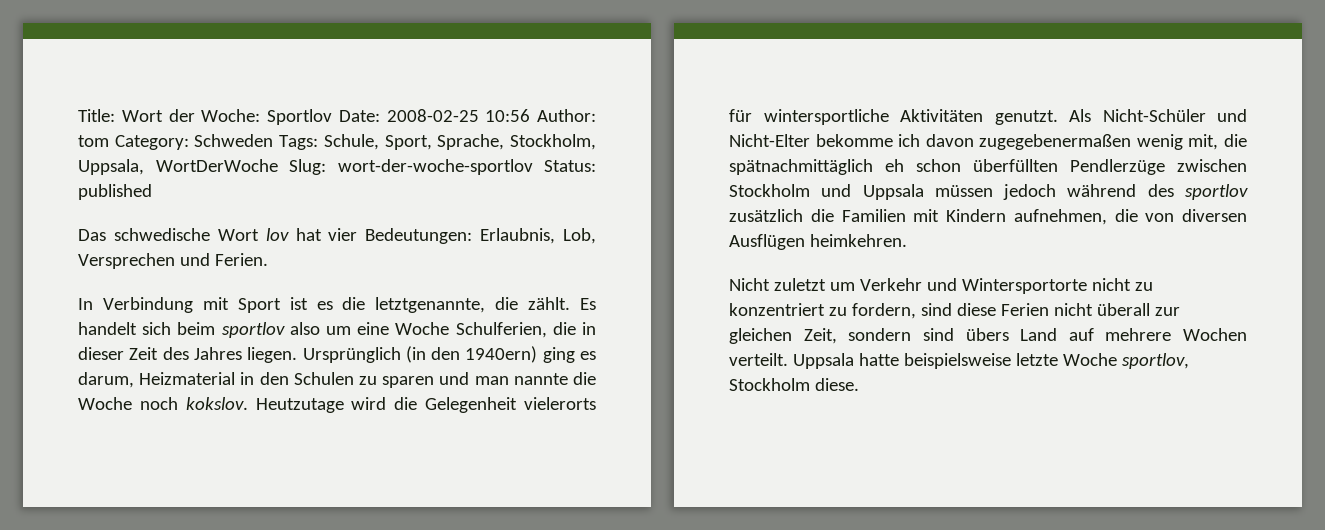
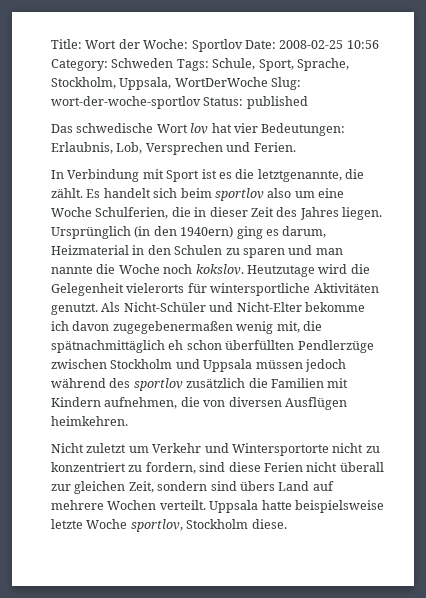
- Title: Wort der Woche: Sportlov Date: 2008-02-25 10:56 Author: tom Category: Schweden Tags: Schule, Sport, Sprache, Stockholm, Uppsala, WortDerWoche Slug: wort-der-woche-sportlov Status: published
+ Title: Wort der Woche: Sportlov Date: 2008-02-25 10:56 Category: Schweden Tags: Schule, Sport, Sprache, Stockholm, Uppsala, WortDerWoche Slug: wort-der-woche-sportlov Status: published

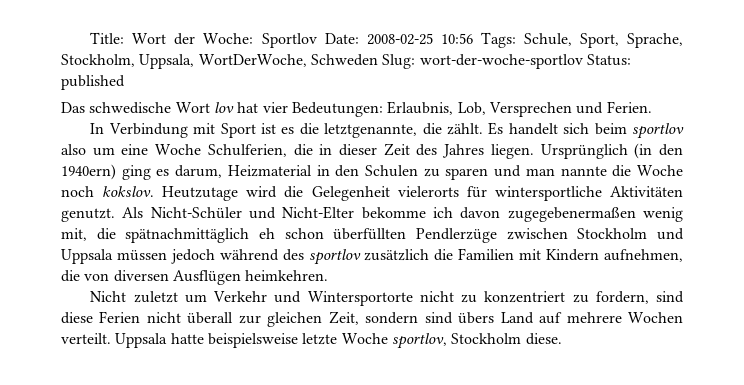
- Title: Wort der Woche: Sportlov Date: 2008-02-25 10:56 Category: Schweden Tags: Schule, Sport, Sprache, Stockholm, Uppsala, WortDerWoche Slug: wort-der-woche-sportlov Status: published
+ Title: Wort der Woche: Sportlov Date: 2008-02-25 10:56 Tags: Schule, Sport, Sprache, Stockholm, Uppsala, WortDerWoche, Schweden Slug: wort-der-woche-sportlov Status: published

